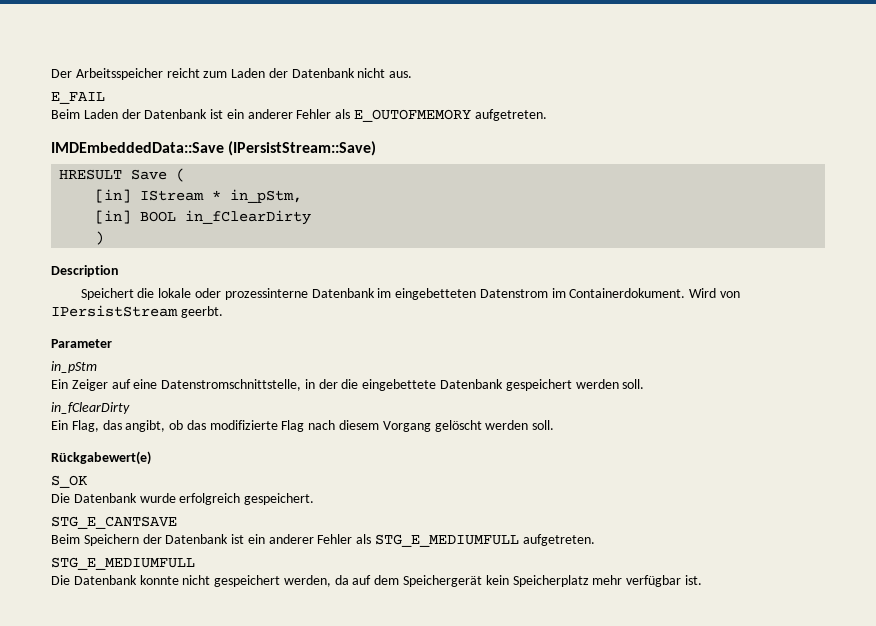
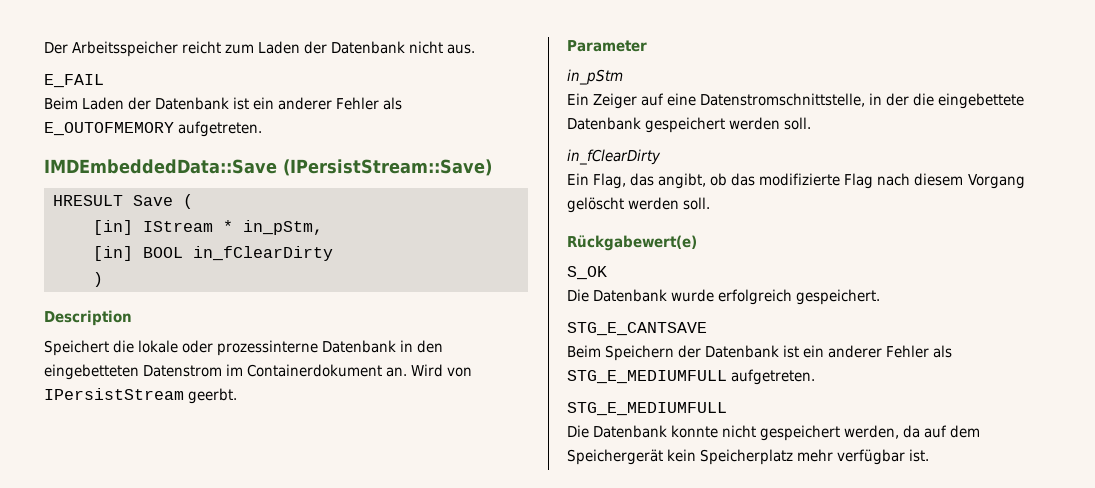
- Speichert die lokale oder prozessinterne Datenbank im eingebetteten Datenstrom im Containerdokument.
+ Speichert die lokale oder prozessinterne Datenbank in den eingebetteten Datenstrom im Containerdokument an.

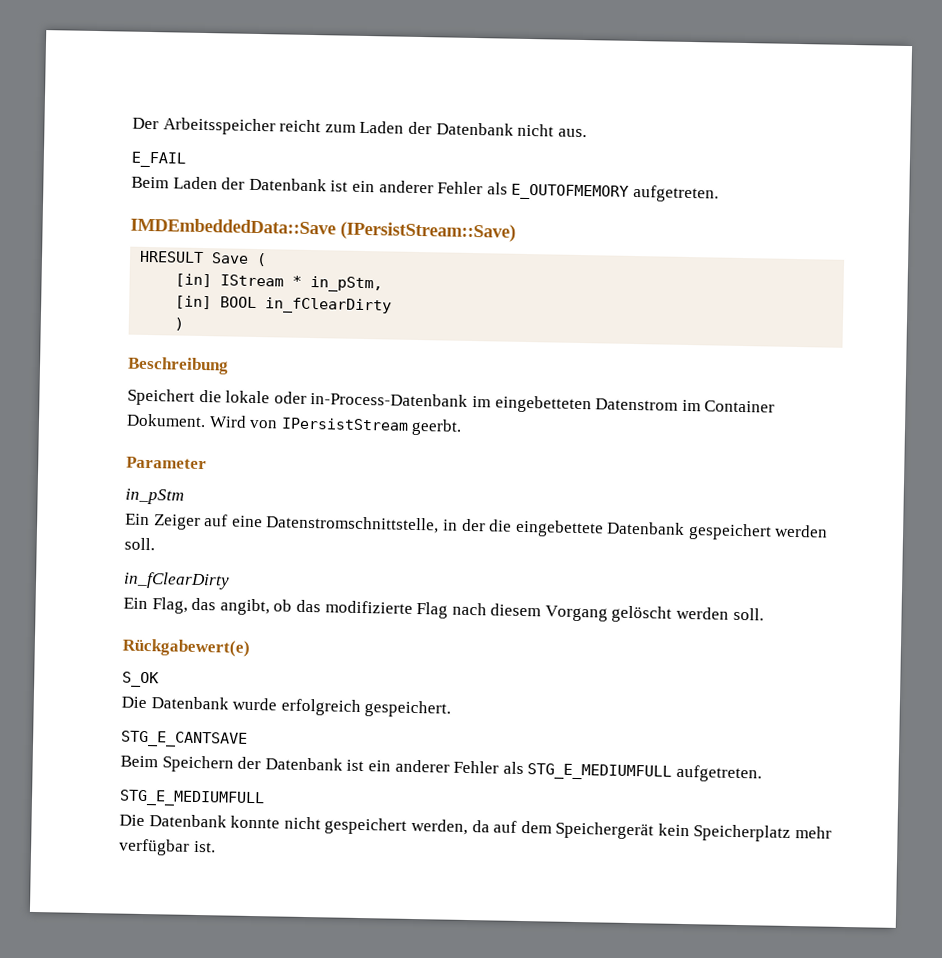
- Description
+ Beschreibung
- Speichert die lokale oder prozessinterne Datenbank in den eingebetteten Datenstrom im Containerdokument an.
+ Speichert die lokale oder in-Process-Datenbank im eingebetteten Datenstrom im Container Dokument.

